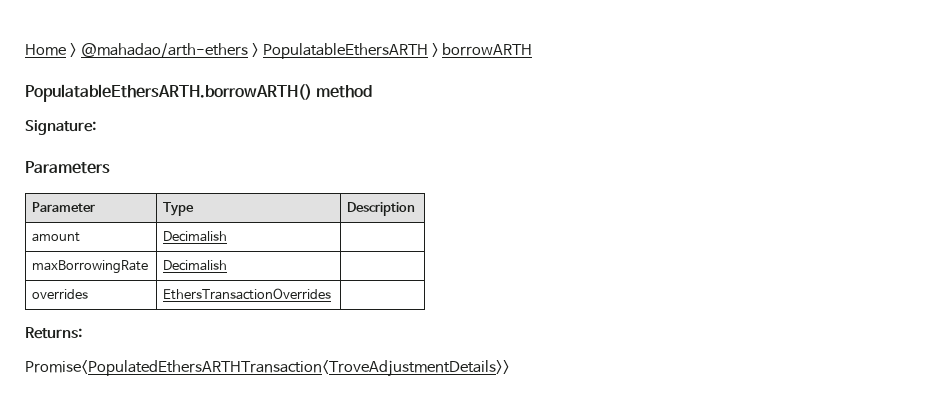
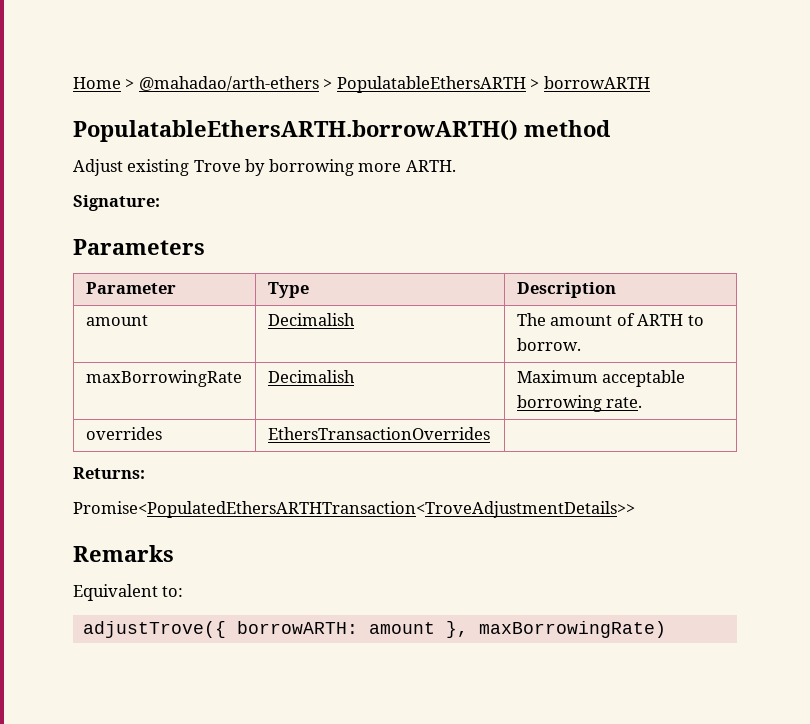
+ Adjust existing Trove by borrowing more ARTH.
- amount | Decimalish |
- maxBorrowingRate | Decimalish |
+ amount | Decimalish | The amount of ARTH to borrow.
+ maxBorrowingRate | Decimalish | Maximum acceptable borrowing rate.
  overrides | EthersTransactionOverrides |
  Returns:
  Promise<PopulatedEthersARTHTransaction<TroveAdjustmentDetails>>
+ Remarks
+ Equivalent to:
+ adjustTrove({ borrowARTH: amount }, maxBorrowingRate)

